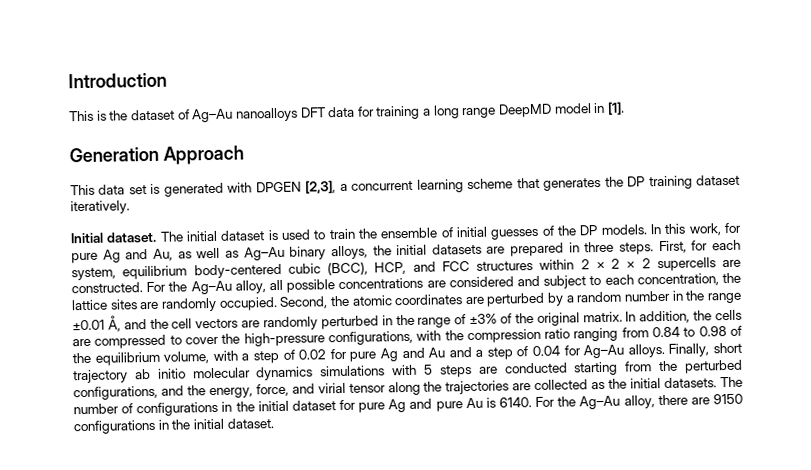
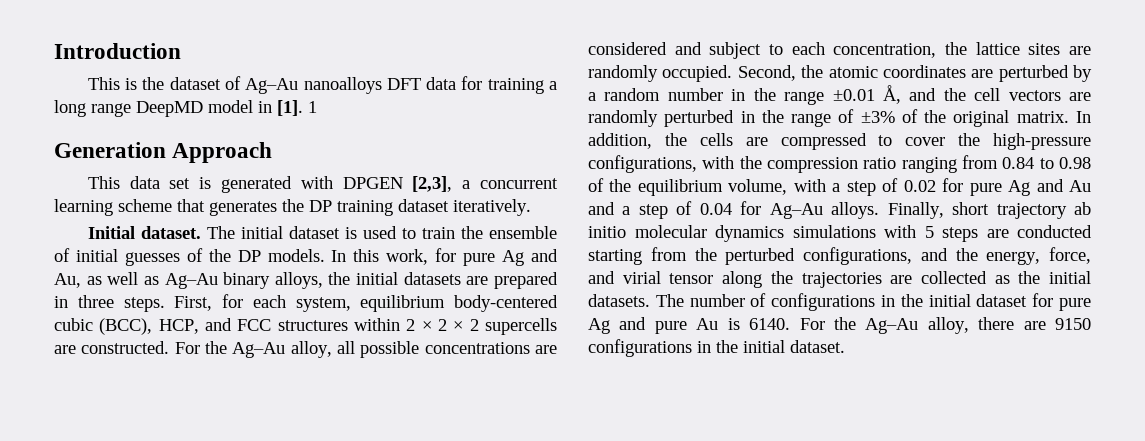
+ 1

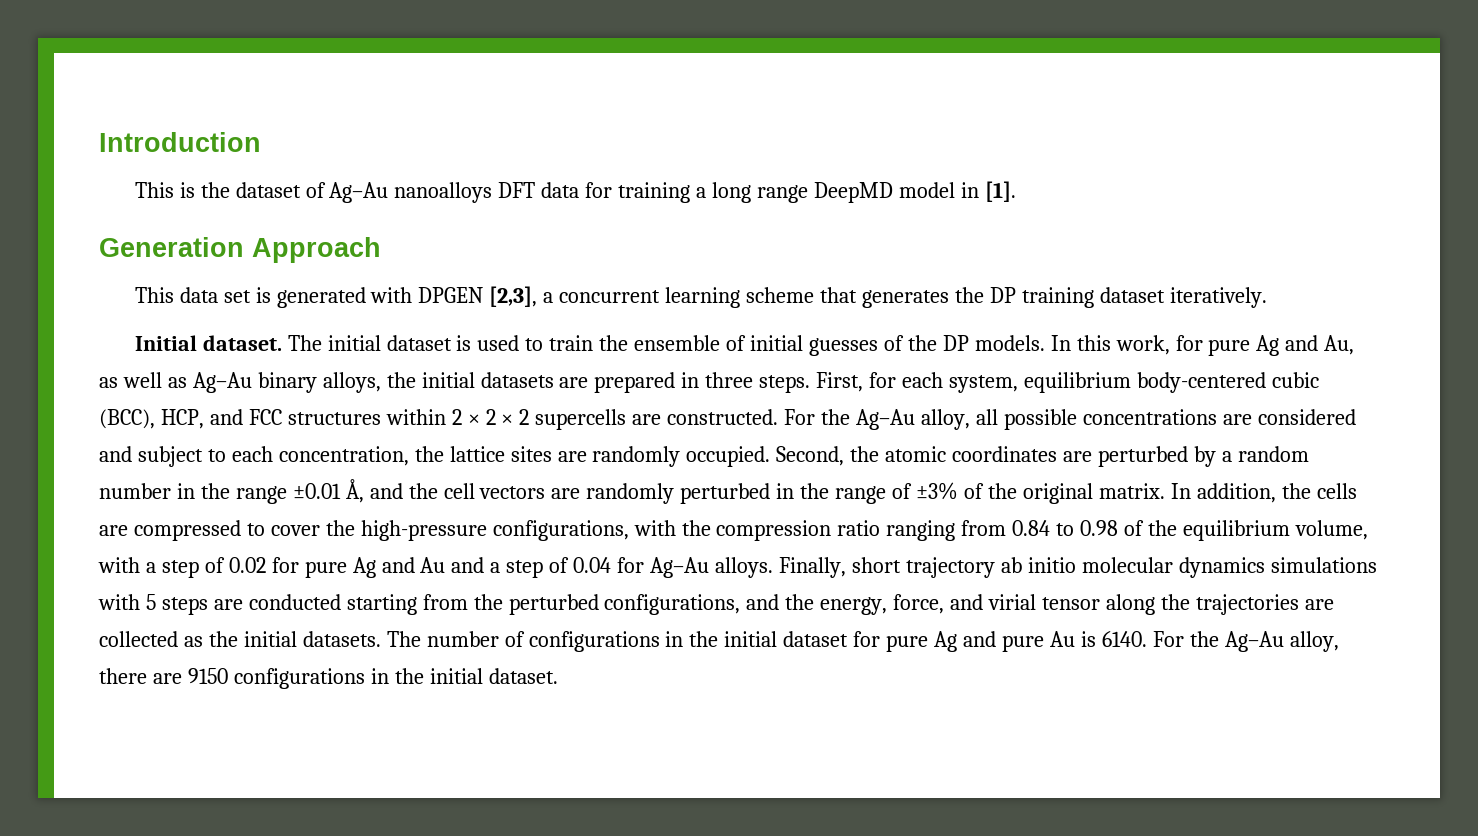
- 1

